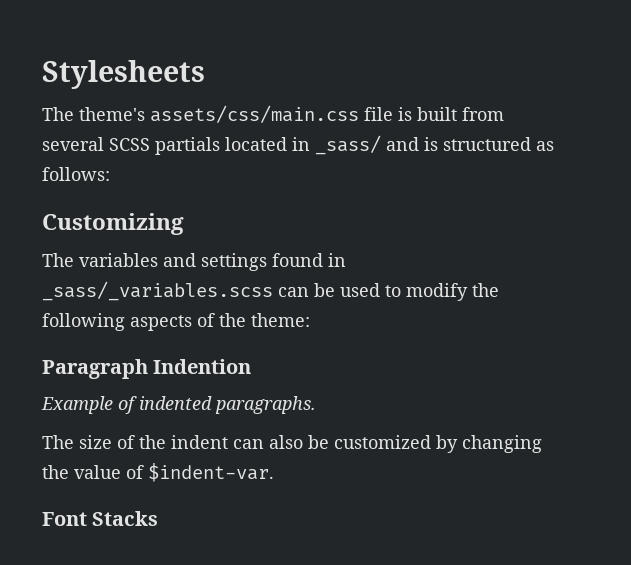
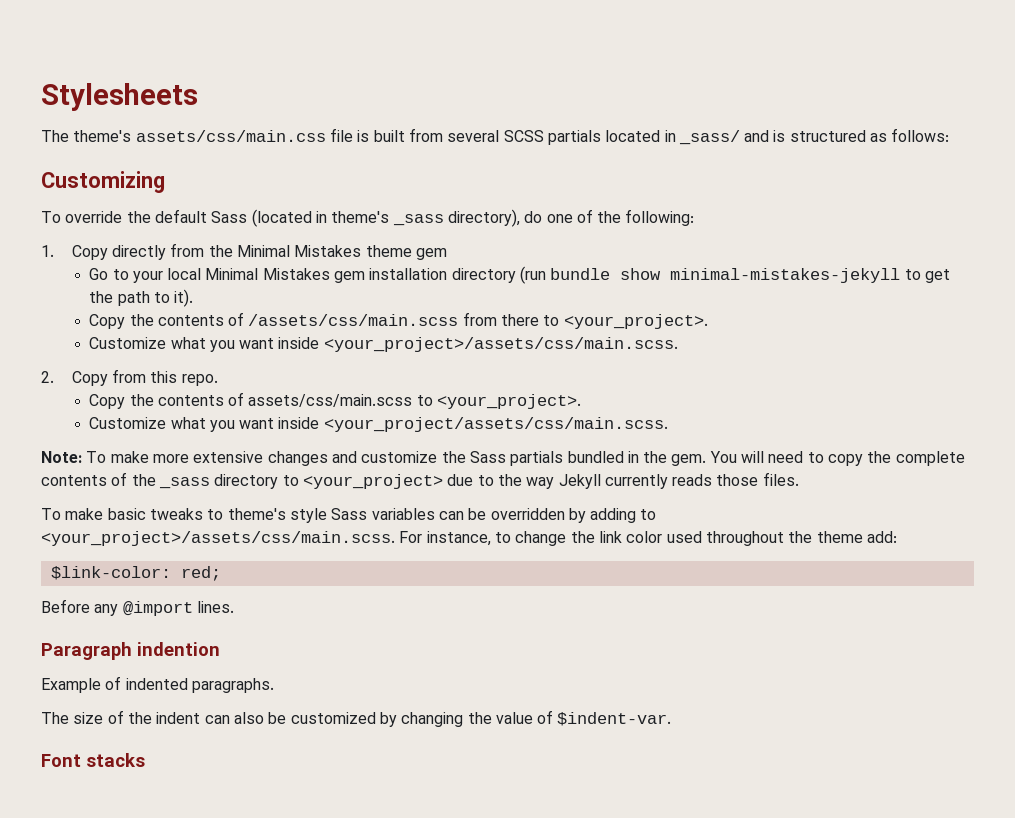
- The variables and settings found in _sass/_variables.scss can be used to modify the following aspects of the theme:
+ To override the default Sass (located in theme's _sass directory), do one of the following:
+ 1. Copy directly from the Minimal Mistakes theme gem
+ Go to your local Minimal Mistakes gem installation directory (run bundle show minimal-mistakes-jekyll to get the path to it).
+ Copy the contents of /assets/css/main.scss from there to <your_project>.
+ Customize what you want inside <your_project>/assets/css/main.scss.
+ 2. Copy from this repo.
+ Copy the contents of assets/css/main.scss to <your_project>.
+ Customize what you want inside <your_project/assets/css/main.scss.
+ Note: To make more extensive changes and customize the Sass partials bundled in the gem. You will need to copy the complete contents of the _sass directory to <your_project> due to the way Jekyll currently reads those files.
+ To make basic tweaks to theme's style Sass variables can be overridden by adding to <your_project>/assets/css/main.scss. For instance, to change the link color used throughout the theme add:
+ $link-color: red;
+ Before any @import lines.
- Paragraph Indention
+ Paragraph indention
- Font Stacks
+ Font stacks

